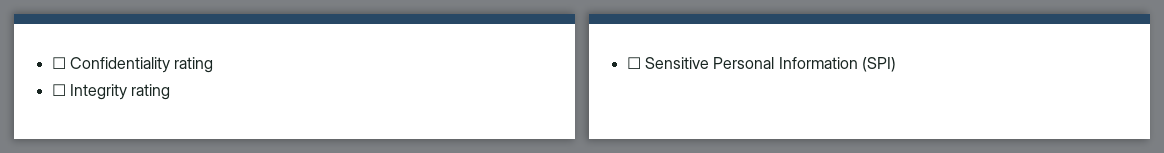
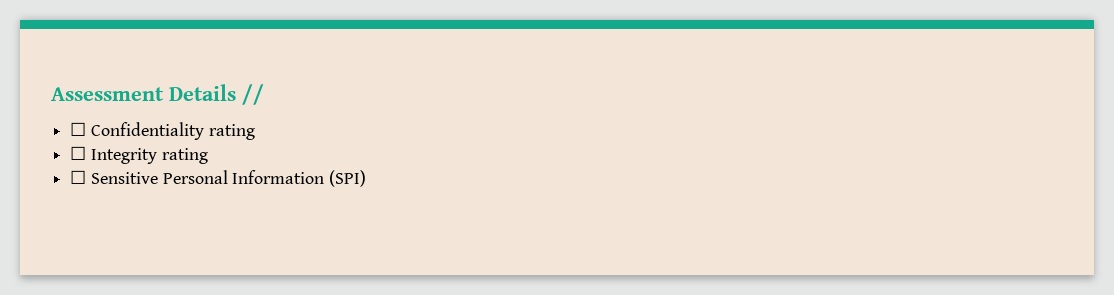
+ Assessment Details //

